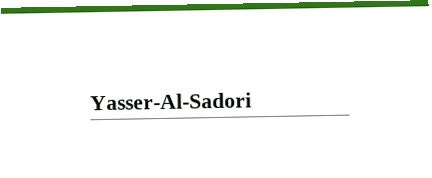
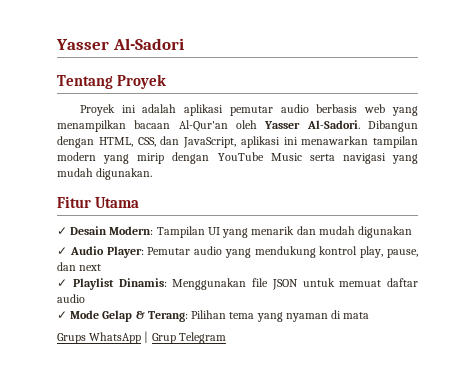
- Yasser-Al-Sadori
+ Yasser Al-Sadori
+ Tentang Proyek
+ Proyek ini adalah aplikasi pemutar audio berbasis web yang menampilkan bacaan Al-Qur'an oleh Yasser Al-Sadori. Dibangun dengan HTML, CSS, dan JavaScript, aplikasi ini menawarkan tampilan modern yang mirip dengan YouTube Music serta navigasi yang mudah digunakan.
+ Fitur Utama
+ ✓ Desain Modern: Tampilan UI yang menarik dan mudah digunakan
+ ✓ Audio Player: Pemutar audio yang mendukung kontrol play, pause, dan next
+ ✓ Playlist Dinamis: Menggunakan file JSON untuk memuat daftar audio
+ ✓ Mode Gelap & Terang: Pilihan tema yang nyaman di mata
+ Grups WhatsApp | Grup Telegram

